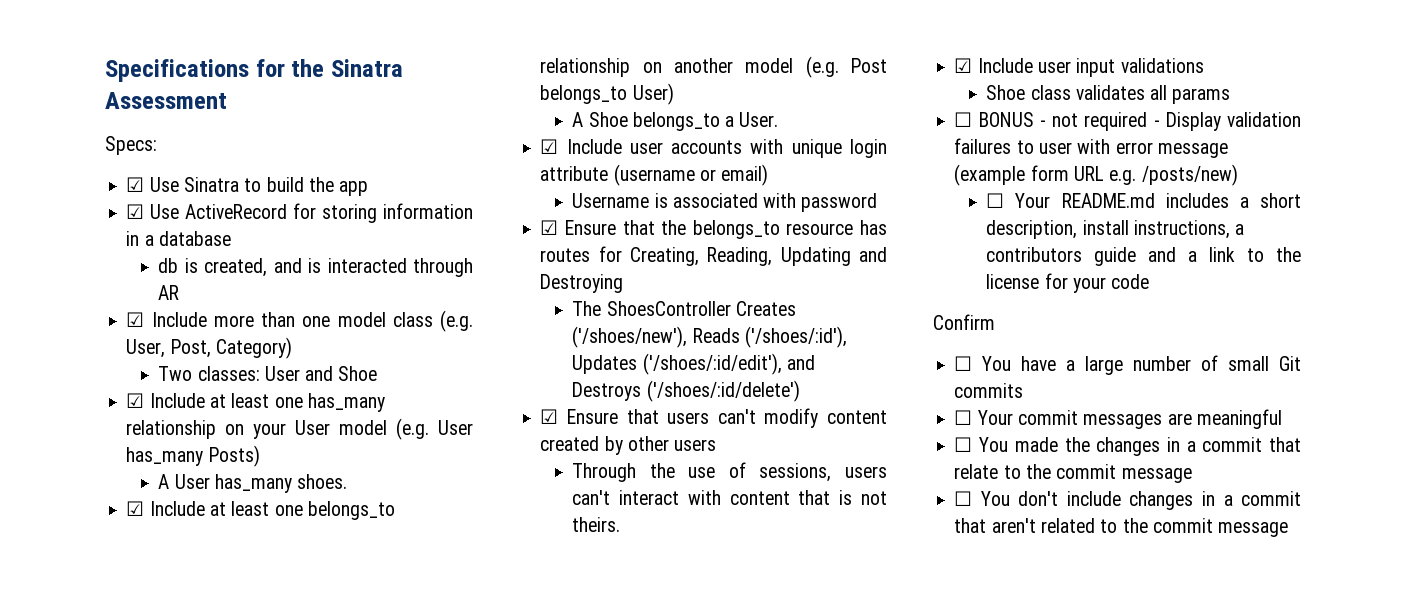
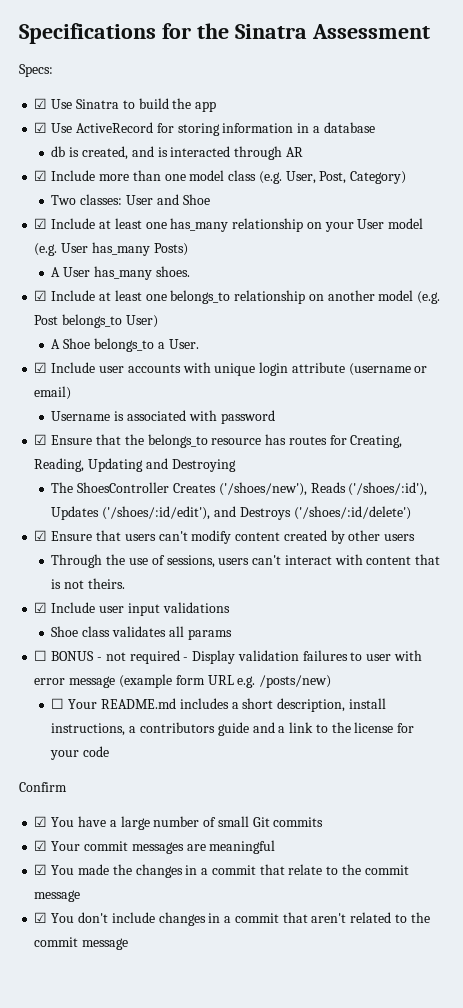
- ☐ You have a large number of small Git commits
+ ☑ You have a large number of small Git commits
- ☐ Your commit messages are meaningful
+ ☑ Your commit messages are meaningful
- ☐ You made the changes in a commit that relate to the commit message
+ ☑ You made the changes in a commit that relate to the commit message
- ☐ You don't include changes in a commit that aren't related to the commit message
+ ☑ You don't include changes in a commit that aren't related to the commit message

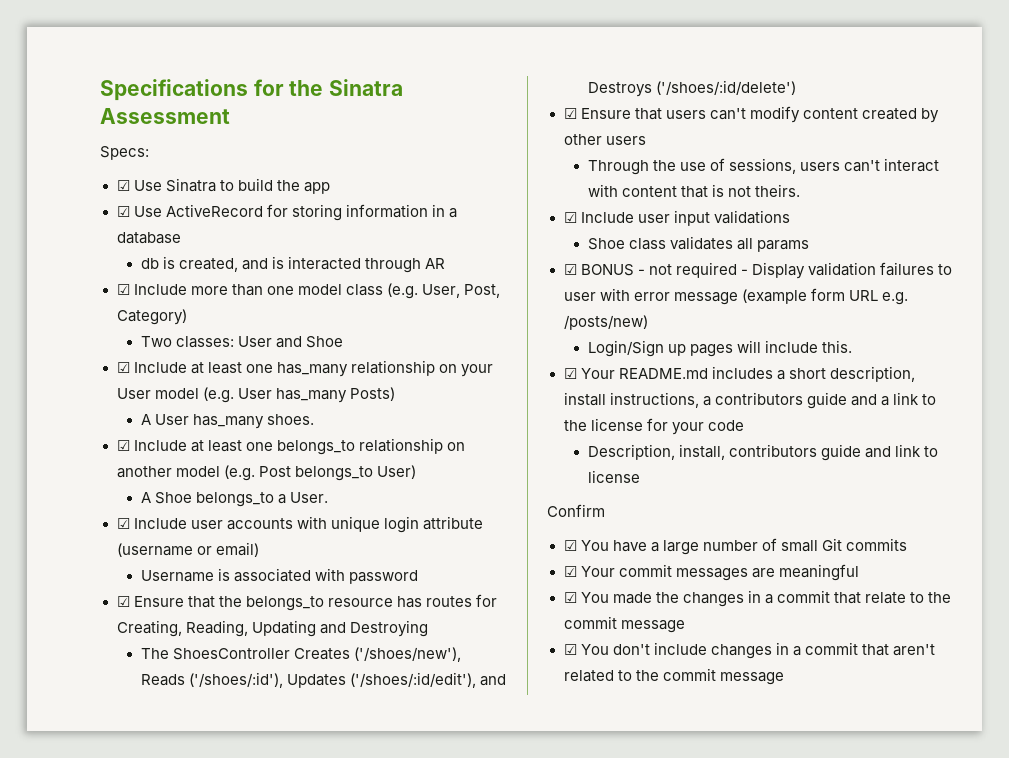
- ☐ BONUS - not required - Display validation failures to user with error message (example form URL e.g. /posts/new)
+ ☑ BONUS - not required - Display validation failures to user with error message (example form URL e.g. /posts/new)
- ☐ Your README.md includes a short description, install instructions, a contributors guide and a link to the license for your code
+ Login/Sign up pages will include this.
+ ☑ Your README.md includes a short description, install instructions, a contributors guide and a link to the license for your code
+ Description, install, contributors guide and link to license

